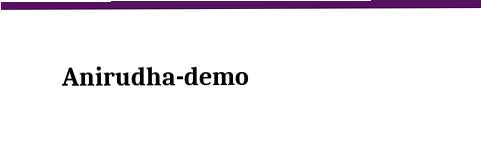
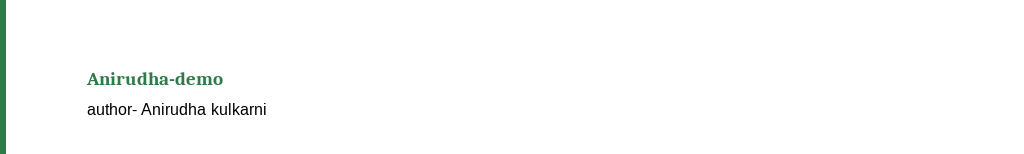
+ author- Anirudha kulkarni

